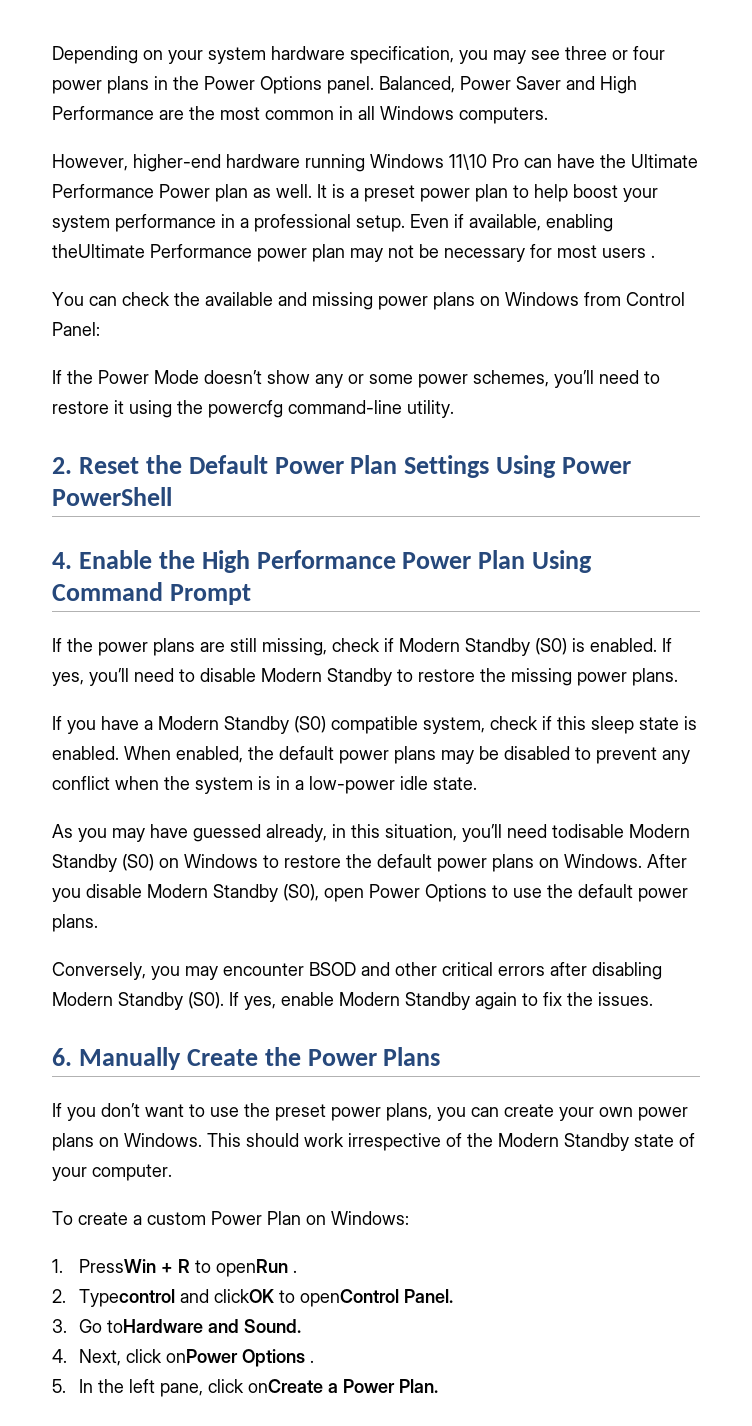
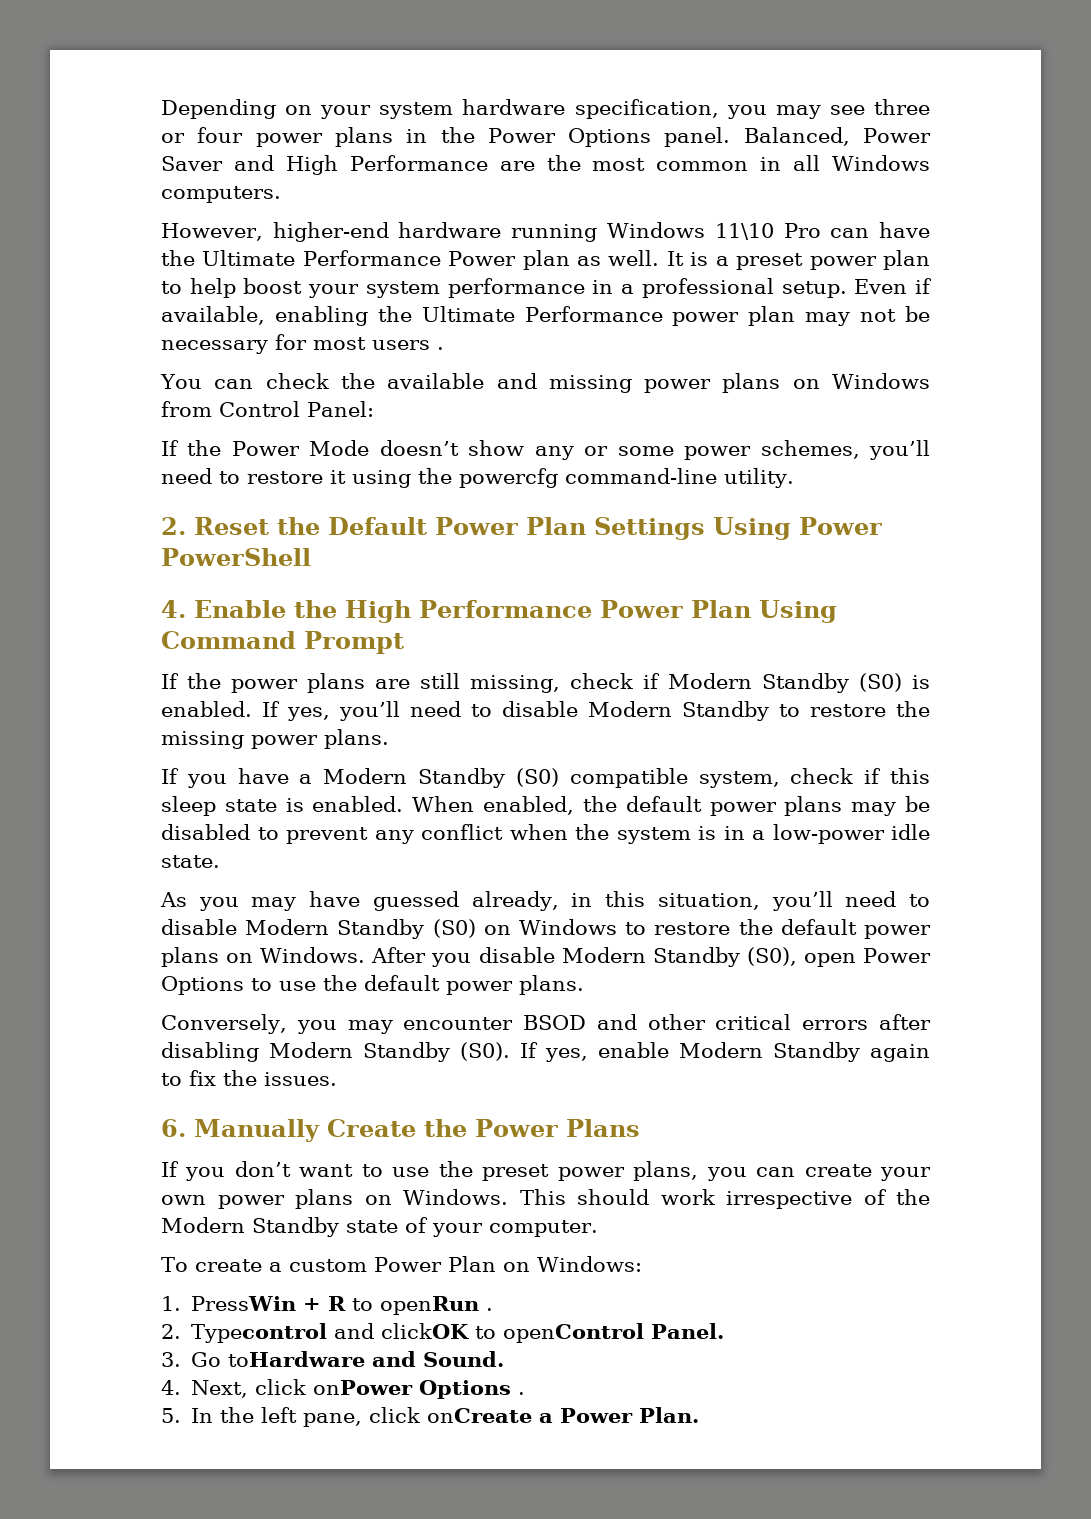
- Even if available, enabling theUltimate Performance power plan may not be necessary for most users .
+ Even if available, enabling the Ultimate Performance power plan may not be necessary for most users .
- As you may have guessed already, in this situation, you’ll need todisable Modern Standby (S0) on Windows to restore the default power plans on Windows.
+ As you may have guessed already, in this situation, you’ll need to disable Modern Standby (S0) on Windows to restore the default power plans on Windows.

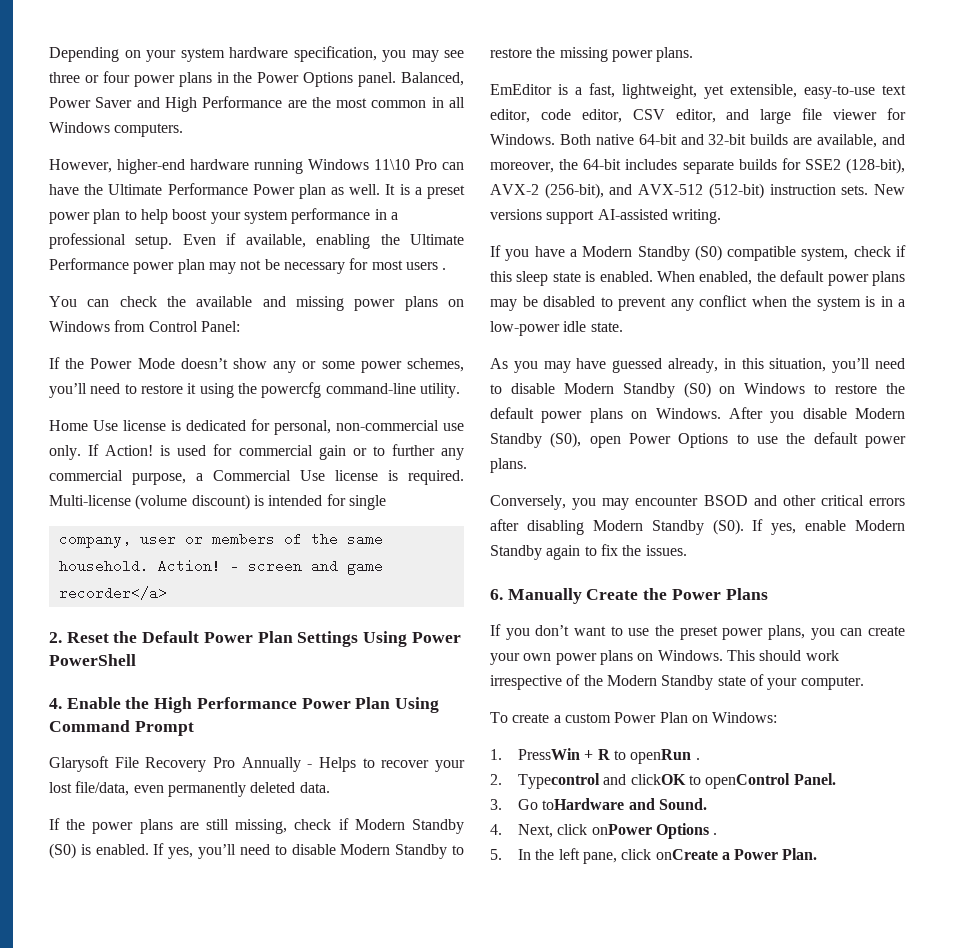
+ Home Use license is dedicated for personal, non-commercial use only. If Action! is used for commercial gain or to further any commercial purpose, a Commercial Use license is required. Multi-license (volume discount) is intended for single
+ company, user or members of the same household. Action! - screen and game recorder</a>
+ Glarysoft File Recovery Pro Annually - Helps to recover your lost file/data, even permanently deleted data.
+ EmEditor is a fast, lightweight, yet extensible, easy-to-use text editor, code editor, CSV editor, and large file viewer for Windows. Both native 64-bit and 32-bit builds are available, and moreover, the 64-bit includes separate builds for SSE2 (128-bit), AVX-2 (256-bit), and AVX-512 (512-bit) instruction sets. New versions support AI-assisted writing.

